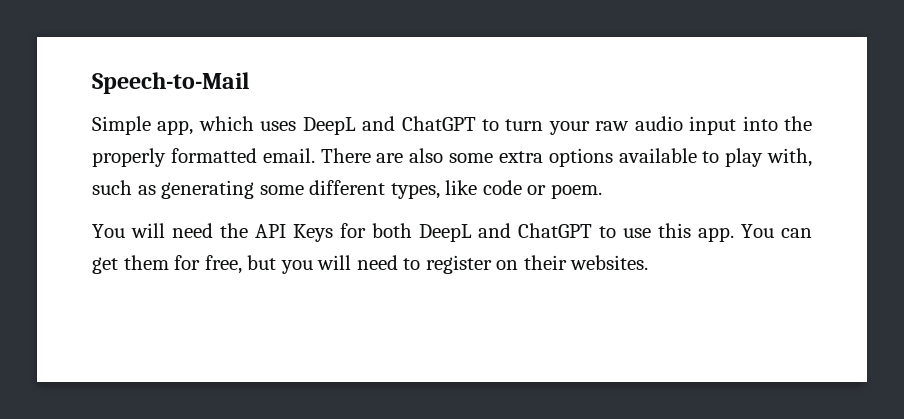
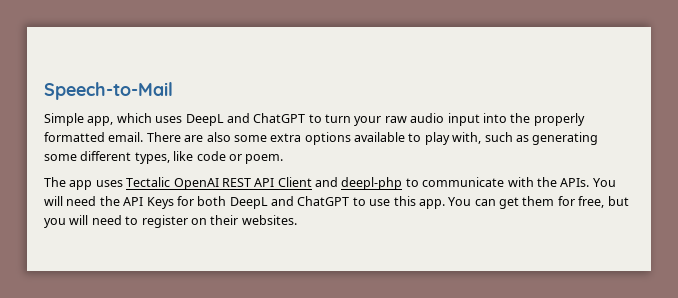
+ The app uses Tectalic OpenAI REST API Client and deepl-php to communicate with the APIs.

